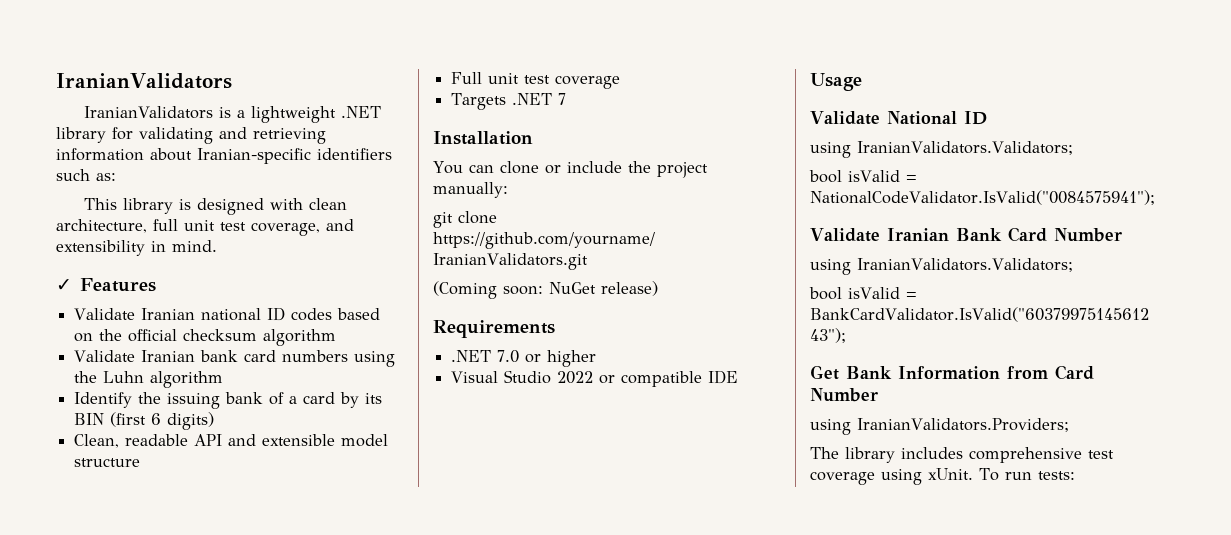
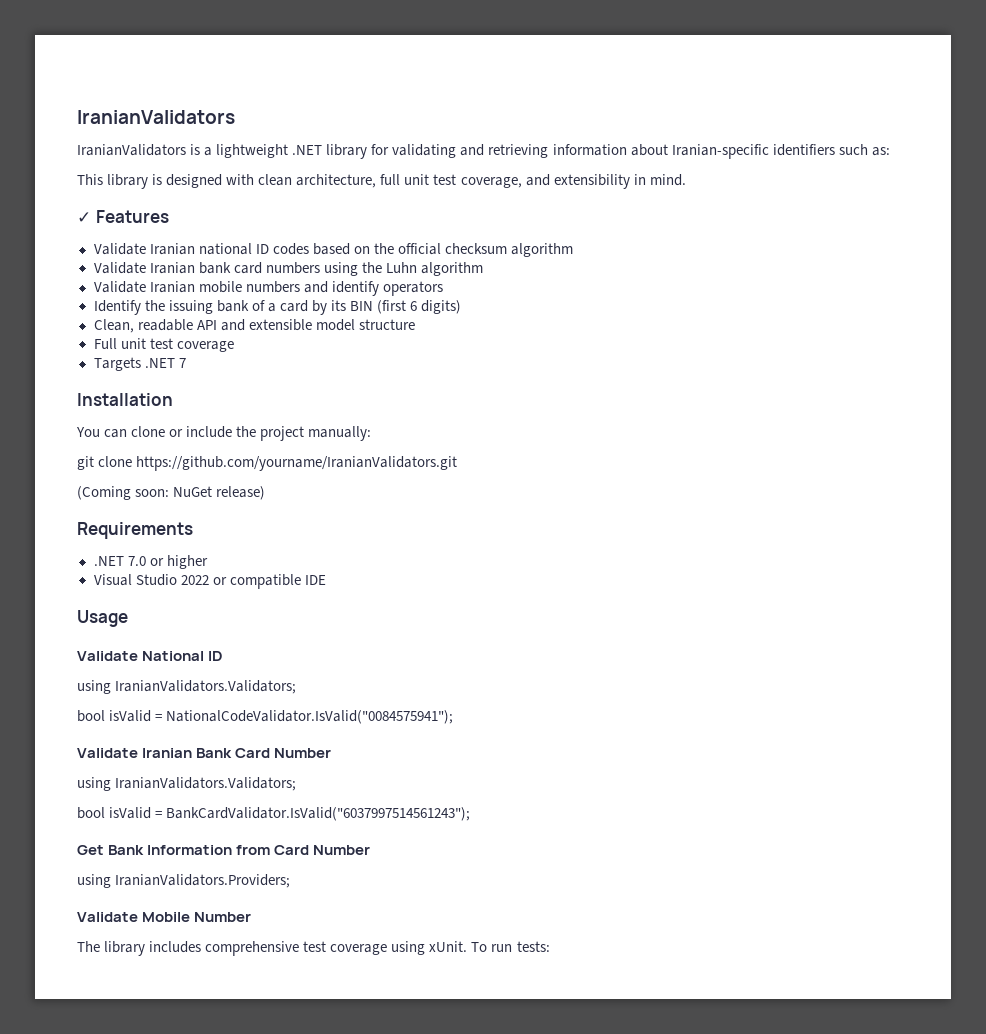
+ Validate Iranian mobile numbers and identify operators
+ Validate Mobile Number

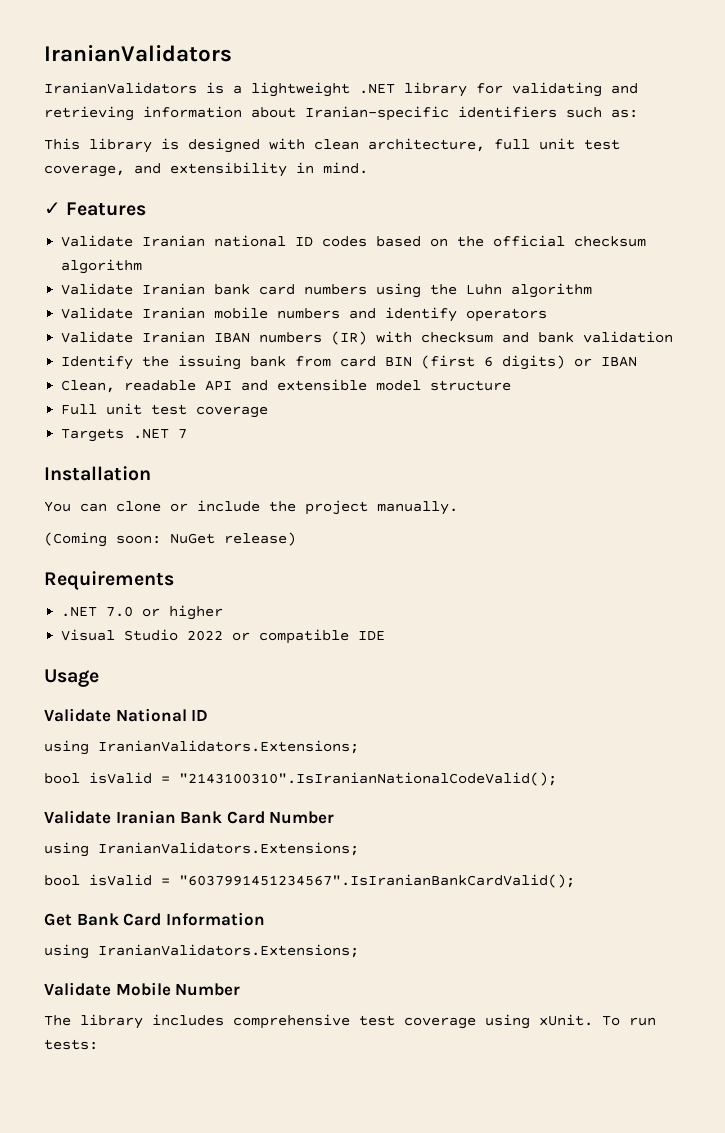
+ Validate Iranian IBAN numbers (IR) with checksum and bank validation
- Identify the issuing bank of a card by its BIN (first 6 digits)
+ Identify the issuing bank from card BIN (first 6 digits) or IBAN
- You can clone or include the project manually:
- git clone https://github.com/yourname/IranianValidators.git
+ You can clone or include the project manually.
  Validate National ID
- using IranianValidators.Validators;
- bool isValid = NationalCodeValidator.IsValid("0084575941");
+ using IranianValidators.Extensions;
+ bool isValid = "2143100310".IsIranianNationalCodeValid();
  Validate Iranian Bank Card Number
- using IranianValidators.Validators;
- bool isValid = BankCardValidator.IsValid("6037997514561243");
+ using IranianValidators.Extensions;
+ bool isValid = "6037991451234567".IsIranianBankCardValid();
- Get Bank Information from Card Number
- using IranianValidators.Providers;
+ Get Bank Card Information
+ using IranianValidators.Extensions;

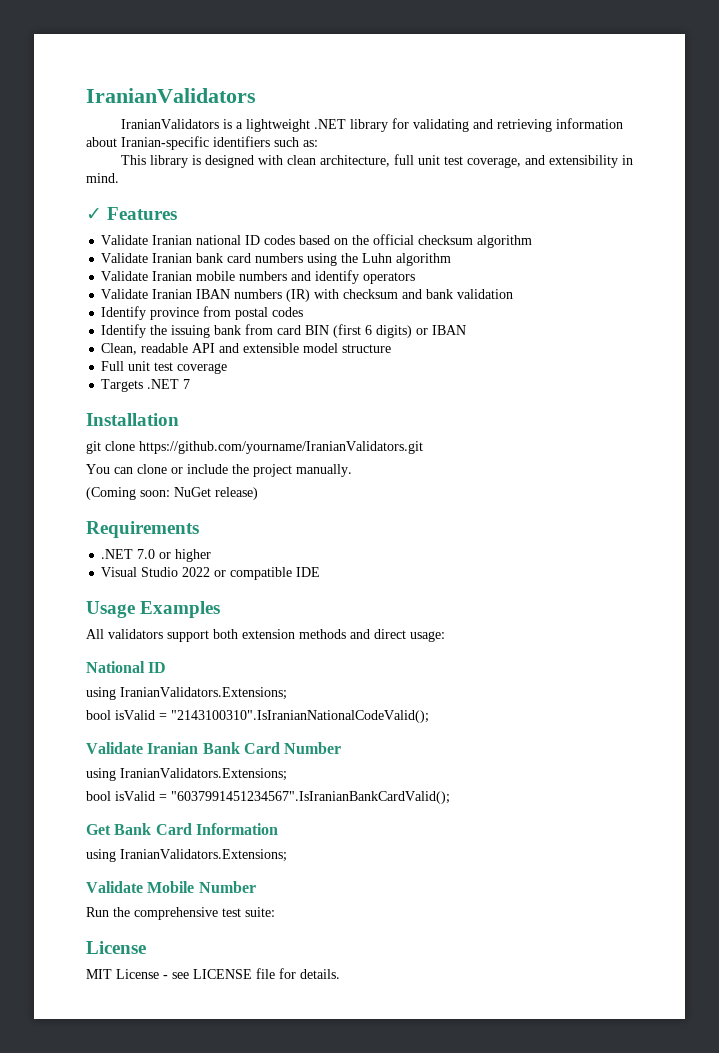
+ Identify province from postal codes
+ git clone https://github.com/yourname/IranianValidators.git
- Usage
- Validate National ID
+ Usage Examples
+ All validators support both extension methods and direct usage:
+ National ID
- The library includes comprehensive test coverage using xUnit. To run tests:
+ Run the comprehensive test suite:
+ License
+ MIT License - see LICENSE file for details.

